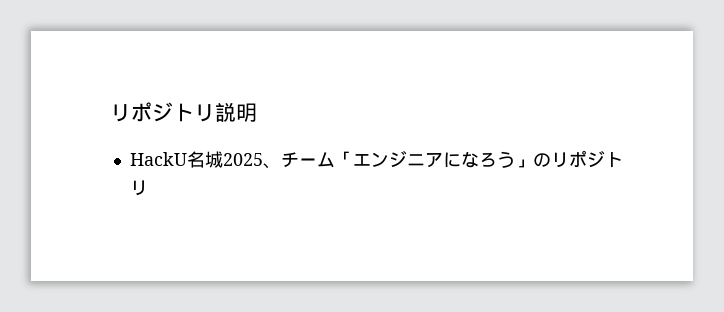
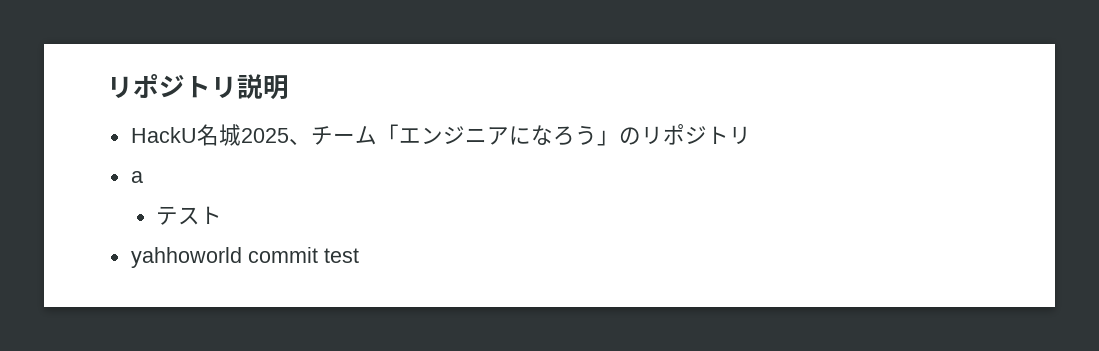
+ a
+ テスト
+ yahhoworld commit test

